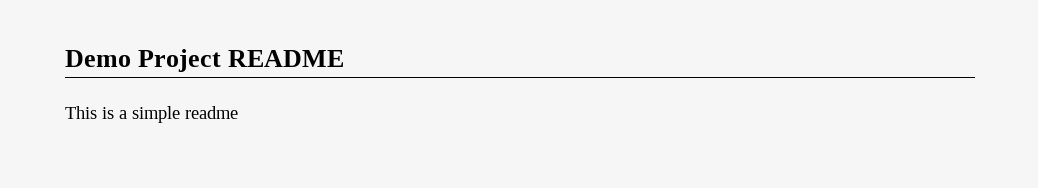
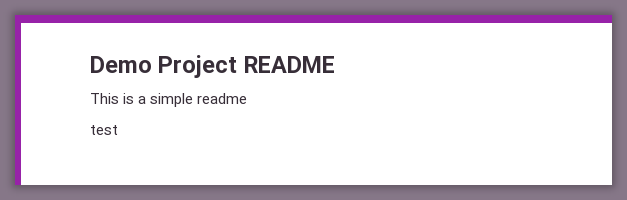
+ test

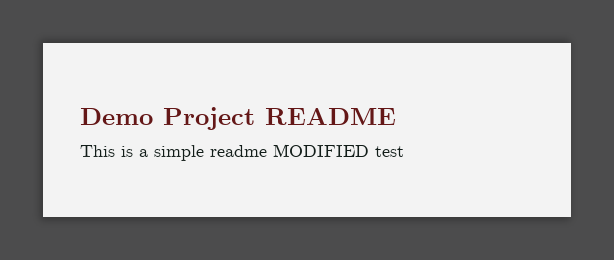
- This is a simple readme
- test
+ This is a simple readme MODIFIED test

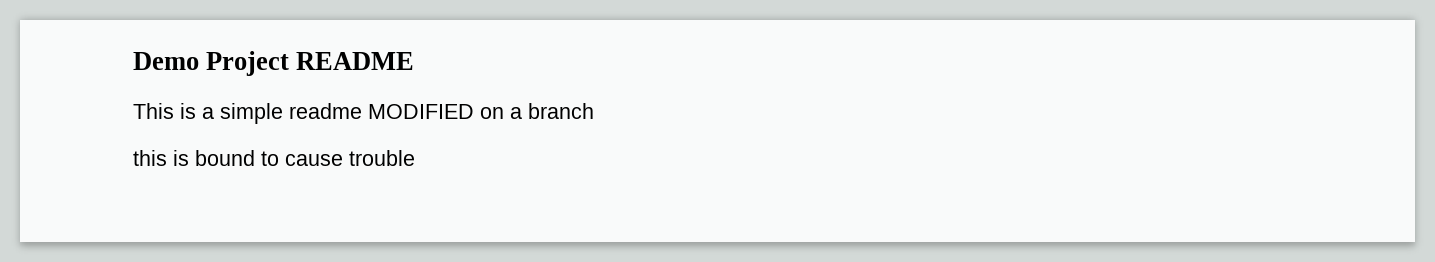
- This is a simple readme MODIFIED test
+ This is a simple readme MODIFIED on a branch
+ this is bound to cause trouble

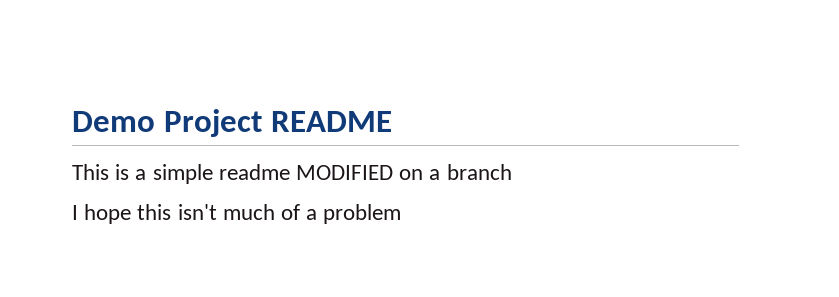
- this is bound to cause trouble
+ I hope this isn't much of a problem

